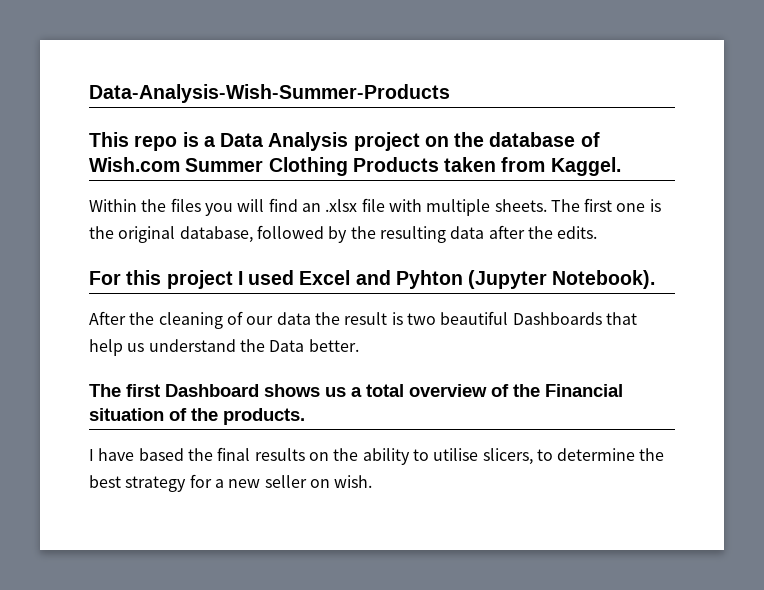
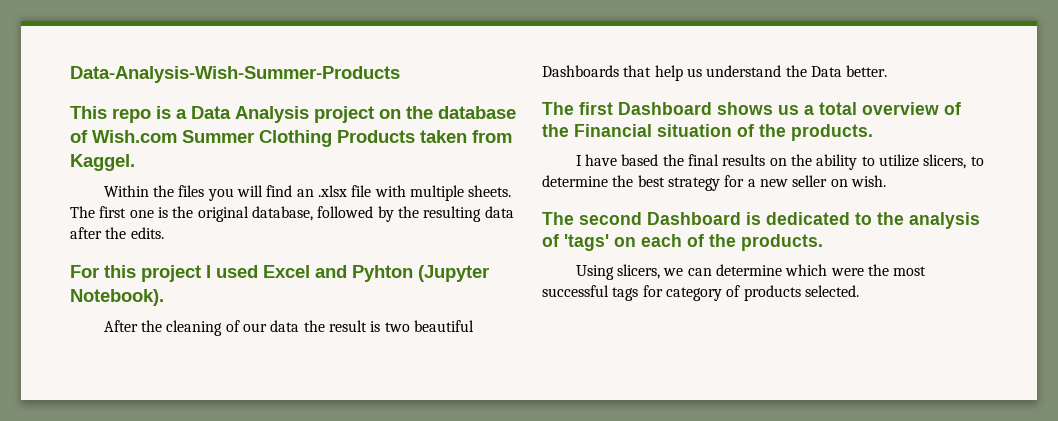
- I have based the final results on the ability to utilise slicers, to determine the best strategy for a new seller on wish.
+ I have based the final results on the ability to utilize slicers, to determine the best strategy for a new seller on wish.
+ The second Dashboard is dedicated to the analysis of 'tags' on each of the products.
+ Using slicers, we can determine which were the most successful tags for category of products selected.

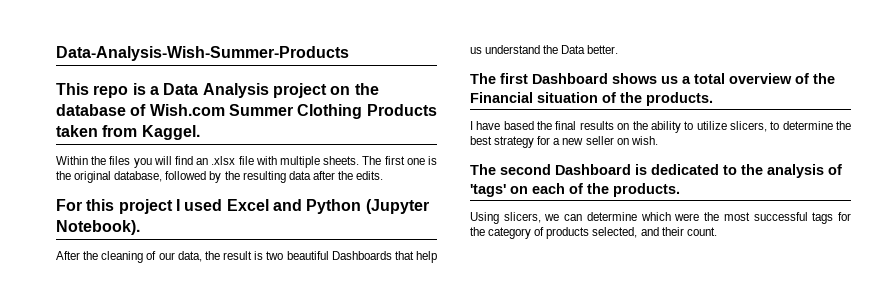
- For this project I used Excel and Pyhton (Jupyter Notebook).
+ For this project I used Excel and Python (Jupyter Notebook).
- After the cleaning of our data the result is two beautiful Dashboards that help us understand the Data better.
+ After the cleaning of our data, the result is two beautiful Dashboards that help us understand the Data better.
- Using slicers, we can determine which were the most successful tags for category of products selected.
+ Using slicers, we can determine which were the most successful tags for the category of products selected, and their count.

